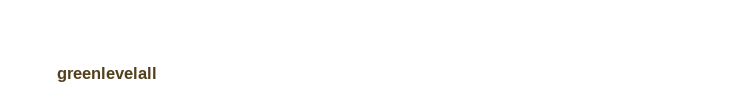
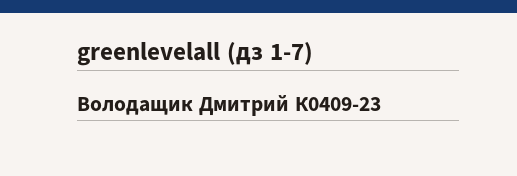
- greenlevelall
+ greenlevelall (дз 1-7)
+ Володащик Дмитрий К0409-23

